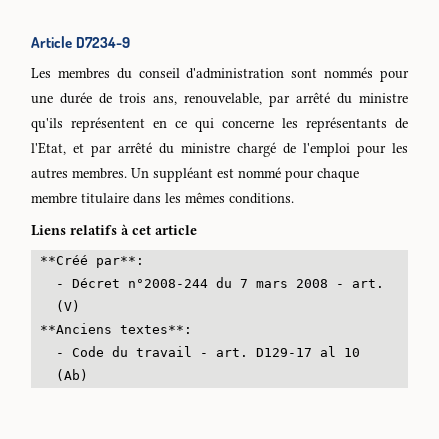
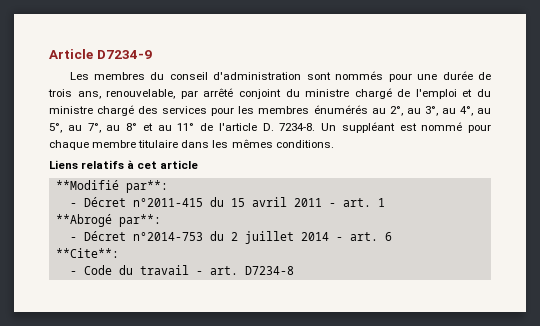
- Les membres du conseil d'administration sont nommés pour une durée de trois ans, renouvelable, par arrêté du ministre qu'ils représentent en ce qui concerne les représentants de l'Etat, et par arrêté du ministre chargé de l'emploi pour les autres membres.
+ Les membres du conseil d'administration sont nommés pour une durée de trois ans, renouvelable, par arrêté conjoint du ministre chargé de l'emploi et du ministre chargé des services pour les membres énumérés au 2°, au 3°, au 4°, au 5°, au 7°, au 8° et au 11° de l'article D. 7234-8.
- **Créé par**:
- - Décret n°2008-244 du 7 mars 2008 - art. (V)
- **Anciens textes**:
+ **Modifié par**:
+ - Décret n°2011-415 du 15 avril 2011 - art. 1
+ **Abrogé par**:
+ - Décret n°2014-753 du 2 juillet 2014 - art. 6
+ **Cite**:
- - Code du travail - art. D129-17 al 10 (Ab)
+ - Code du travail - art. D7234-8

